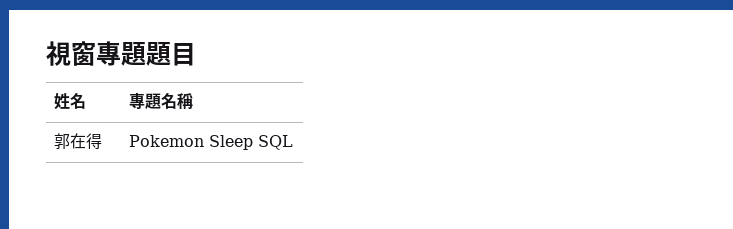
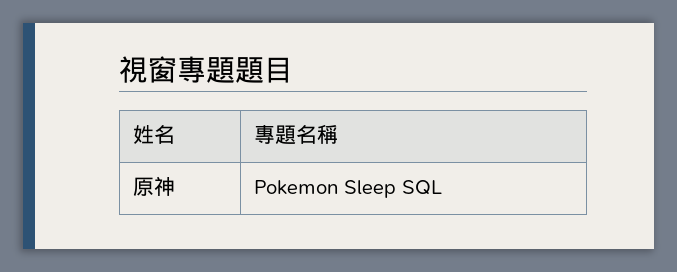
- 郭在得 | Pokemon Sleep SQL
+ 原神 | Pokemon Sleep SQL

